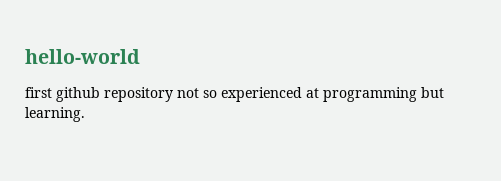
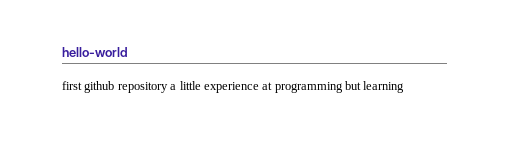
- first github repository not so experienced at programming but learning.
+ first github repository a little experience at programming but learning

